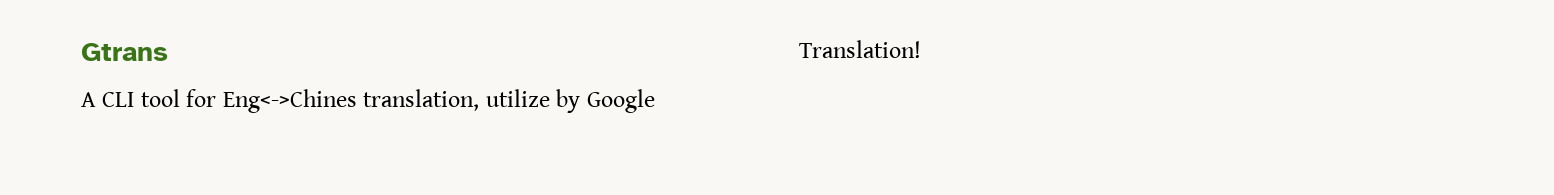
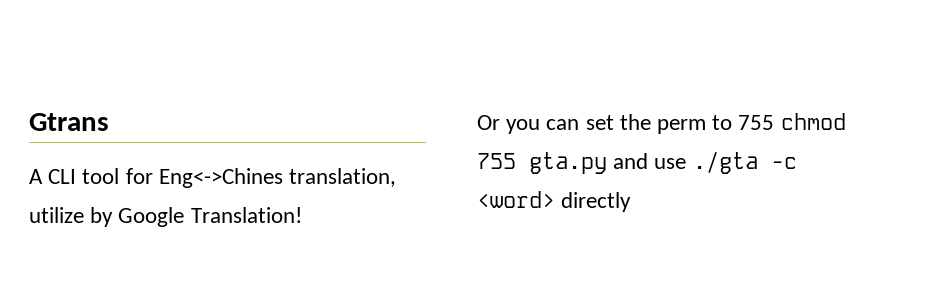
+ Or you can set the perm to 755 chmod 755 gta.py and use ./gta -c <word> directly

